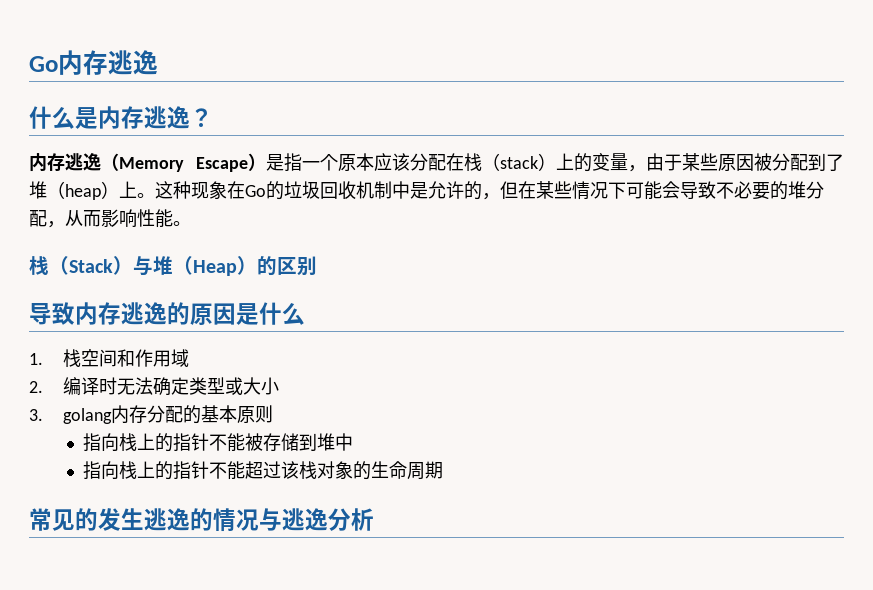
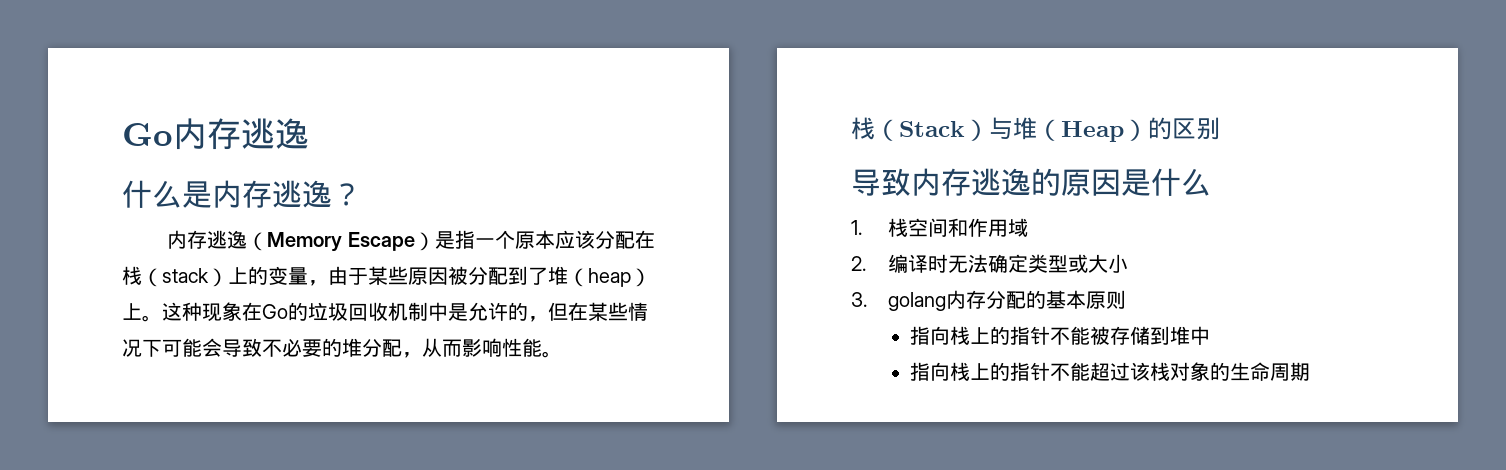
- 常见的发生逃逸的情况与逃逸分析

